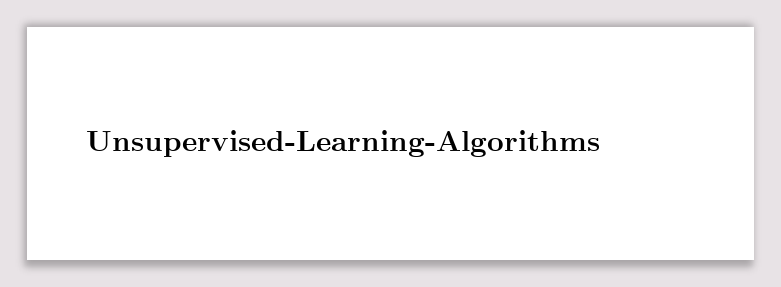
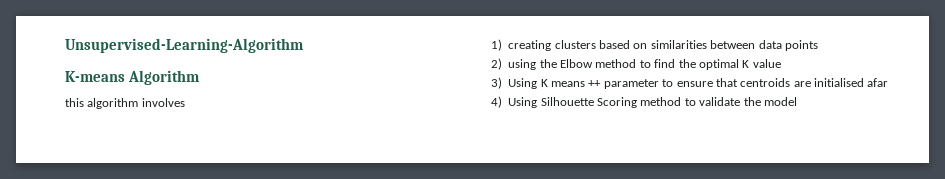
- Unsupervised-Learning-Algorithms
+ Unsupervised-Learning-Algorithm
+ K-means Algorithm
+ this algorithm involves
+ 1) creating clusters based on similarities between data points
+ 2) using the Elbow method to find the optimal K value
+ 3) Using K means ++ parameter to ensure that centroids are initialised afar
+ 4) Using Silhouette Scoring method to validate the model

